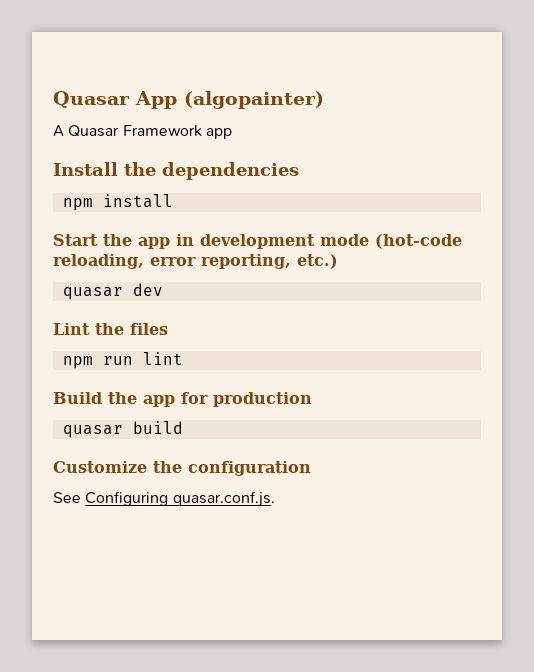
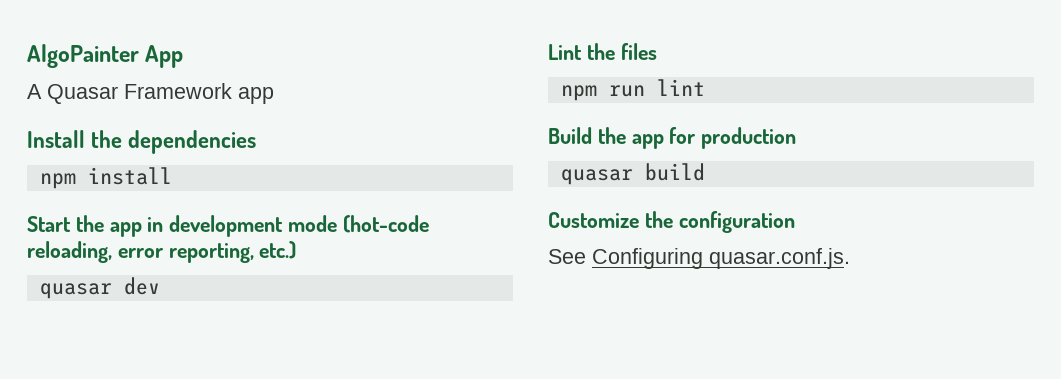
- Quasar App (algopainter)
+ AlgoPainter App

